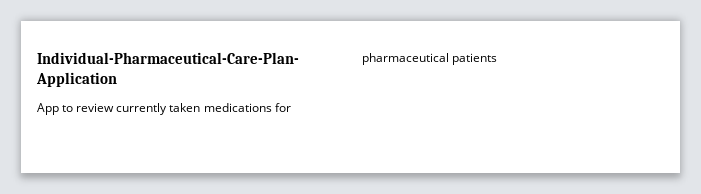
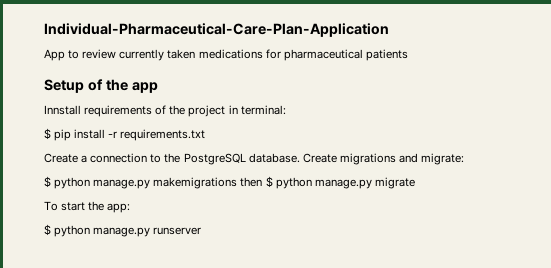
+ Setup of the app
+ Innstall requirements of the project in terminal:
+ $ pip install -r requirements.txt
+ Create a connection to the PostgreSQL database. Create migrations and migrate:
+ $ python manage.py makemigrations then $ python manage.py migrate
+ To start the app:
+ $ python manage.py runserver

